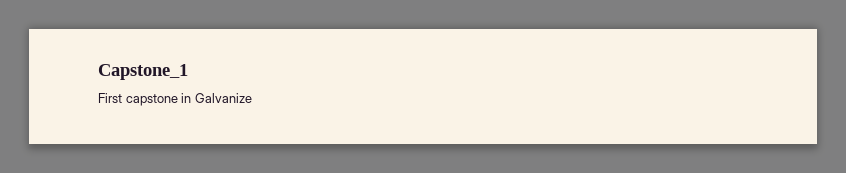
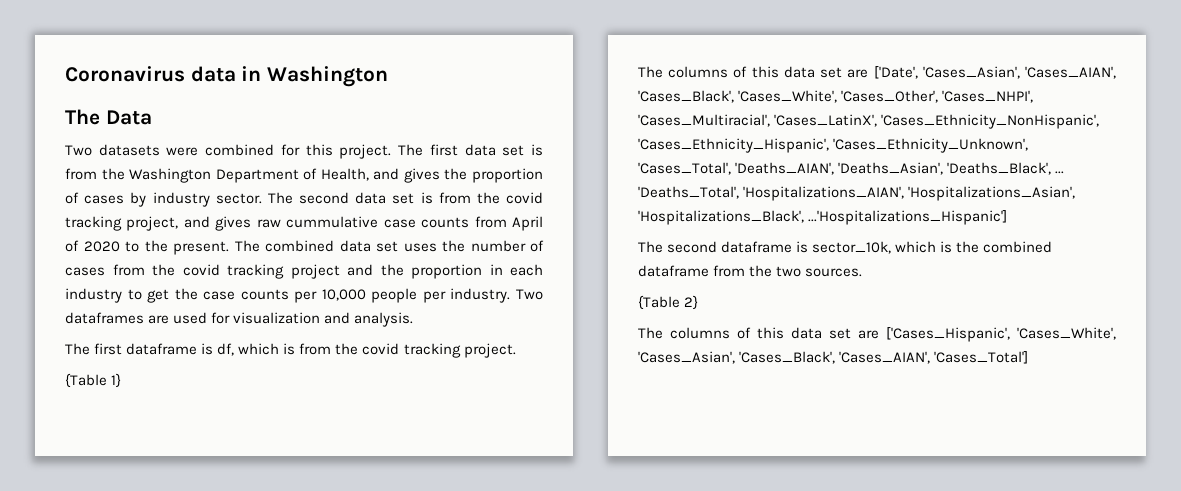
- Capstone_1
- First capstone in Galvanize
+ Coronavirus data in Washington
+ The Data
+ Two datasets were combined for this project. The first data set is from the Washington Department of Health, and gives the proportion of cases by industry sector. The second data set is from the covid tracking project, and gives raw cummulative case counts from April of 2020 to the present. The combined data set uses the number of cases from the covid tracking project and the proportion in each industry to get the case counts per 10,000 people per industry. Two dataframes are used for visualization and analysis.
+ The first dataframe is df, which is from the covid tracking project.
+ {Table 1}
+ The columns of this data set are ['Date', 'Cases_Asian', 'Cases_AIAN', 'Cases_Black', 'Cases_White', 'Cases_Other', 'Cases_NHPI', 'Cases_Multiracial', 'Cases_LatinX', 'Cases_Ethnicity_NonHispanic', 'Cases_Ethnicity_Hispanic', 'Cases_Ethnicity_Unknown', 'Cases_Total', 'Deaths_AIAN', 'Deaths_Asian', 'Deaths_Black', ... 'Deaths_Total', 'Hospitalizations_AIAN', 'Hospitalizations_Asian', 'Hospitalizations_Black', ...'Hospitalizations_Hispanic']
+ The second dataframe is sector_10k, which is the combined dataframe from the two sources.
+ {Table 2}
+ The columns of this data set are ['Cases_Hispanic', 'Cases_White', 'Cases_Asian', 'Cases_Black', 'Cases_AIAN', 'Cases_Total']

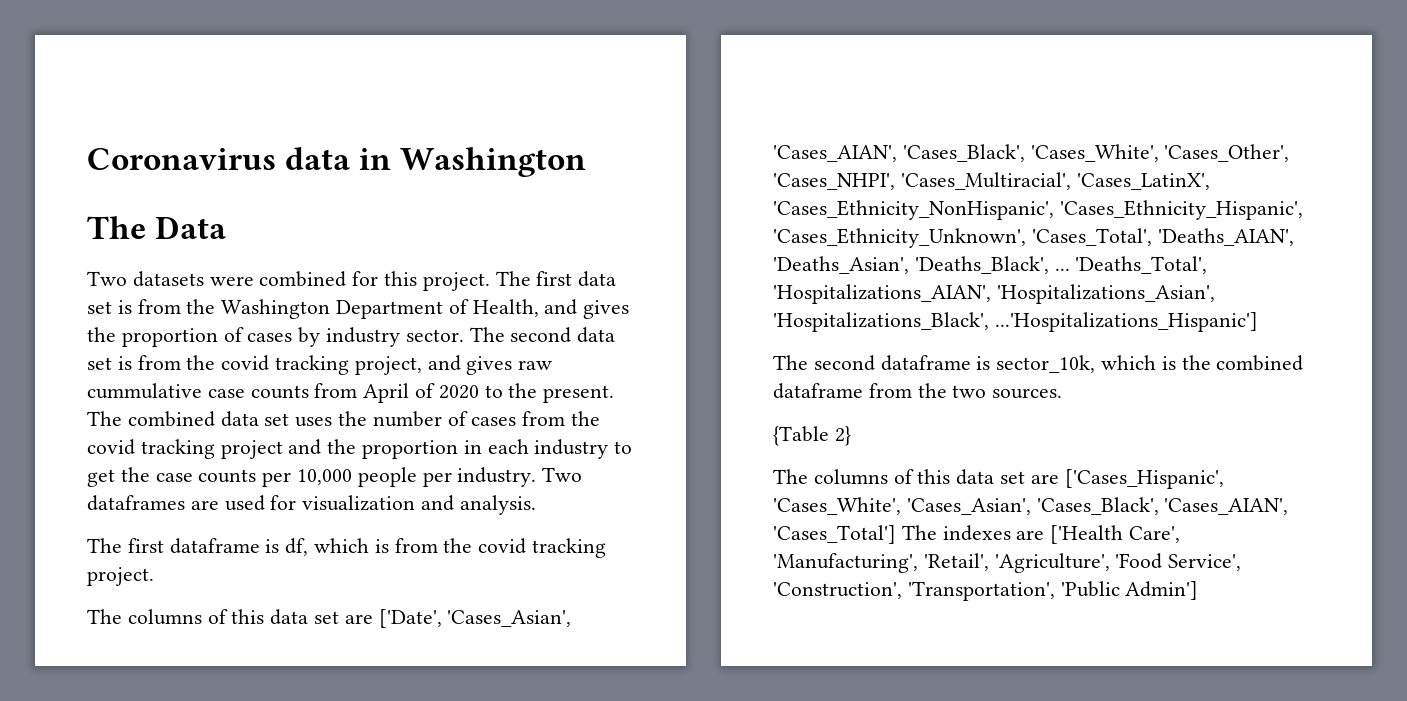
- {Table 1}
- The columns of this data set are ['Cases_Hispanic', 'Cases_White', 'Cases_Asian', 'Cases_Black', 'Cases_AIAN', 'Cases_Total']
+ The columns of this data set are ['Cases_Hispanic', 'Cases_White', 'Cases_Asian', 'Cases_Black', 'Cases_AIAN', 'Cases_Total'] The indexes are ['Health Care', 'Manufacturing', 'Retail', 'Agriculture', 'Food Service', 'Construction', 'Transportation', 'Public Admin']

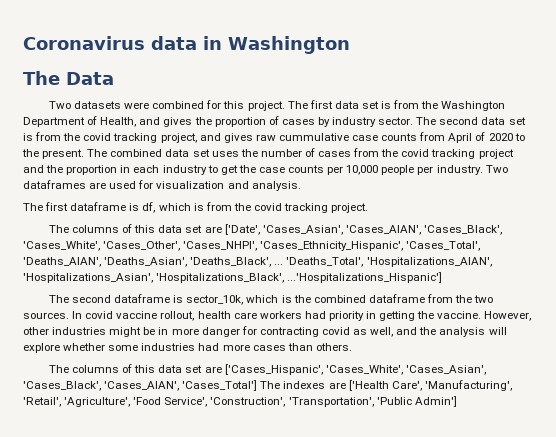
- The columns of this data set are ['Date', 'Cases_Asian', 'Cases_AIAN', 'Cases_Black', 'Cases_White', 'Cases_Other', 'Cases_NHPI', 'Cases_Multiracial', 'Cases_LatinX', 'Cases_Ethnicity_NonHispanic', 'Cases_Ethnicity_Hispanic', 'Cases_Ethnicity_Unknown', 'Cases_Total', 'Deaths_AIAN', 'Deaths_Asian', 'Deaths_Black', ...
+ The columns of this data set are ['Date', 'Cases_Asian', 'Cases_AIAN', 'Cases_Black', 'Cases_White', 'Cases_Other', 'Cases_NHPI', 'Cases_Ethnicity_Hispanic', 'Cases_Total', 'Deaths_AIAN', 'Deaths_Asian', 'Deaths_Black', ...
- The second dataframe is sector_10k, which is the combined dataframe from the two sources.
- {Table 2}
+ The second dataframe is sector_10k, which is the combined dataframe from the two sources. In covid vaccine rollout, health care workers had priority in getting the vaccine. However, other industries might be in more danger for contracting covid as well, and the analysis will explore whether some industries had more cases than others.

